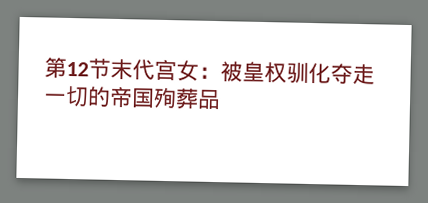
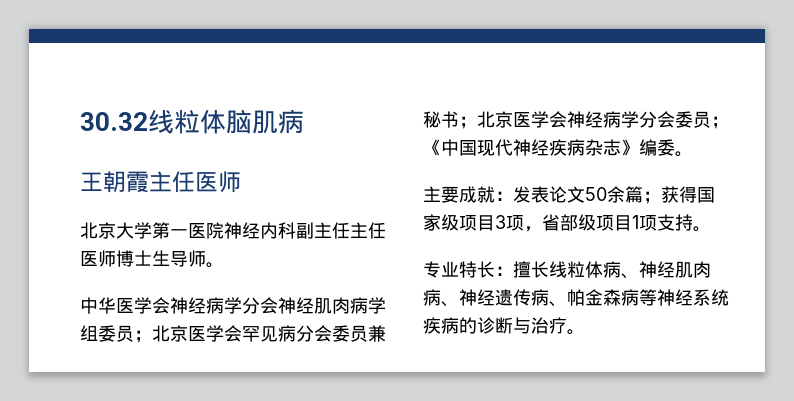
- 第12节末代宫女：被皇权驯化夺走一切的帝国殉葬品
+ 30.32线粒体脑肌病
+ 王朝霞主任医师
+ 北京大学第一医院神经内科副主任主任医师博士生导师。
+ 中华医学会神经病学分会神经肌肉病学组委员；北京医学会罕见病分会委员兼秘书；北京医学会神经病学分会委员；《中国现代神经疾病杂志》编委。
+ 主要成就：发表论文50余篇；获得国家级项目3项，省部级项目1项支持。
+ 专业特长：擅长线粒体病、神经肌肉病、神经遗传病、帕金森病等神经系统疾病的诊断与治疗。

